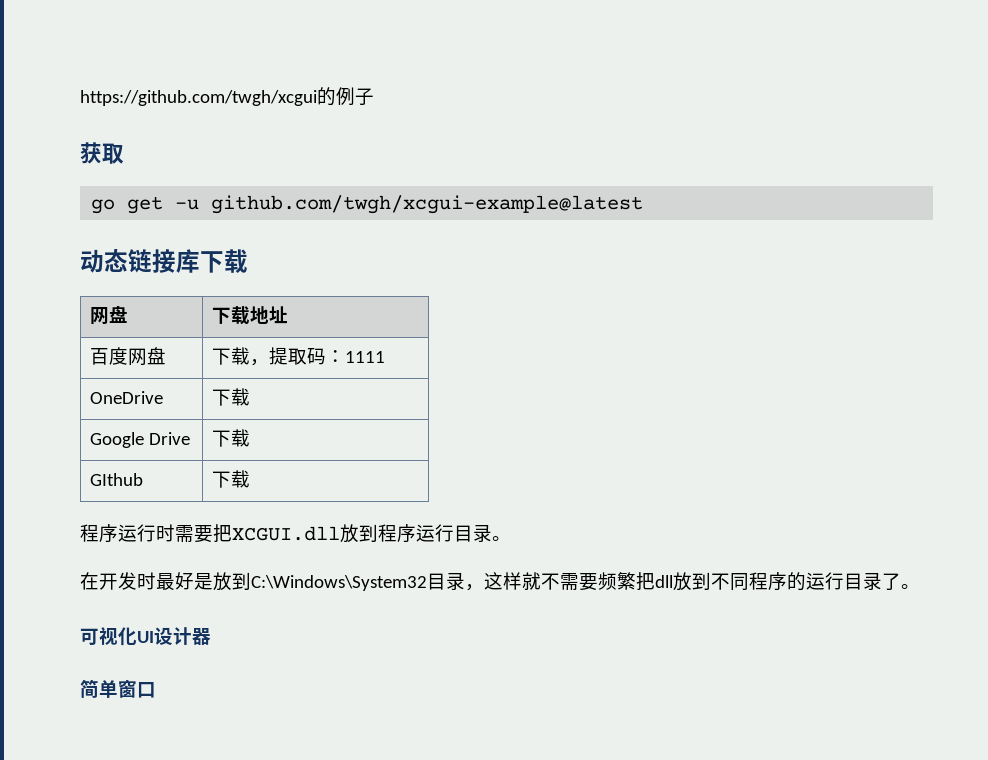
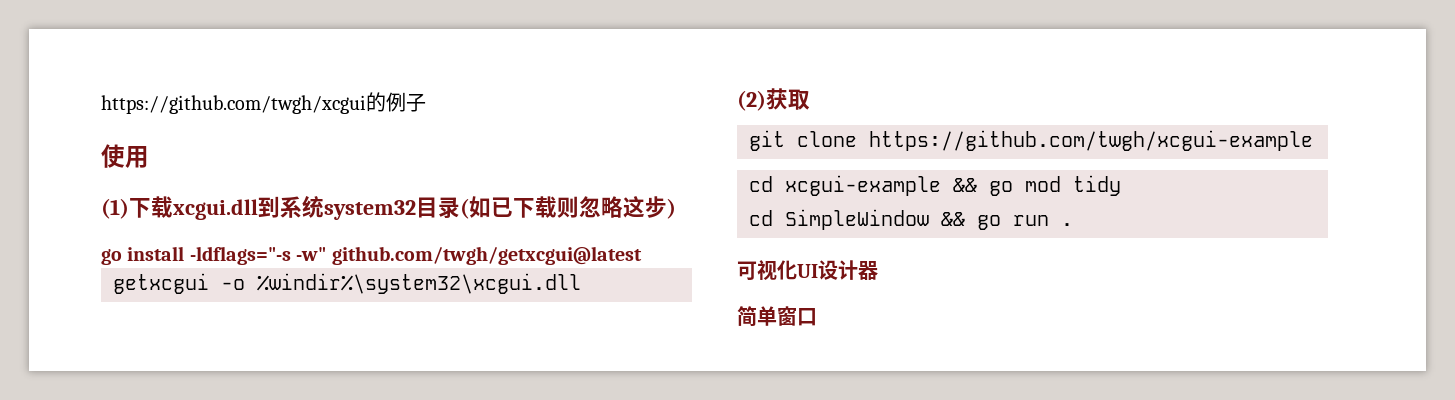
- 获取
- go get -u github.com/twgh/xcgui-example@latest
- 动态链接库下载
- 网盘 | 下载地址
- 百度网盘 | 下载，提取码：1111
- OneDrive | 下载
- Google Drive | 下载
- GIthub | 下载
- 程序运行时需要把XCGUI.dll放到程序运行目录。
- 在开发时最好是放到C:\Windows\System32目录，这样就不需要频繁把dll放到不同程序的运行目录了。
+ 使用
+ (1)下载xcgui.dll到系统system32目录(如已下载则忽略这步)
+ go install -ldflags="-s -w" github.com/twgh/getxcgui@latest
+ getxcgui -o %windir%\system32\xcgui.dll
+ (2)获取
+ git clone https://github.com/twgh/xcgui-example
+ cd xcgui-example && go mod tidy
+ cd SimpleWindow && go run .

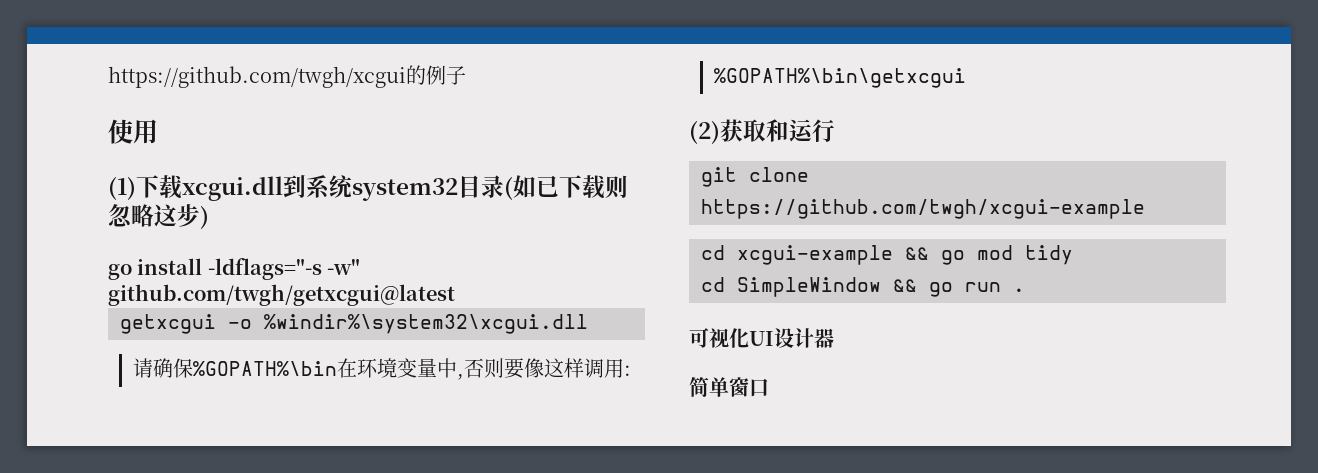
+ 请确保%GOPATH%\bin在环境变量中,否则要像这样调用: %GOPATH%\bin\getxcgui
- (2)获取
+ (2)获取和运行

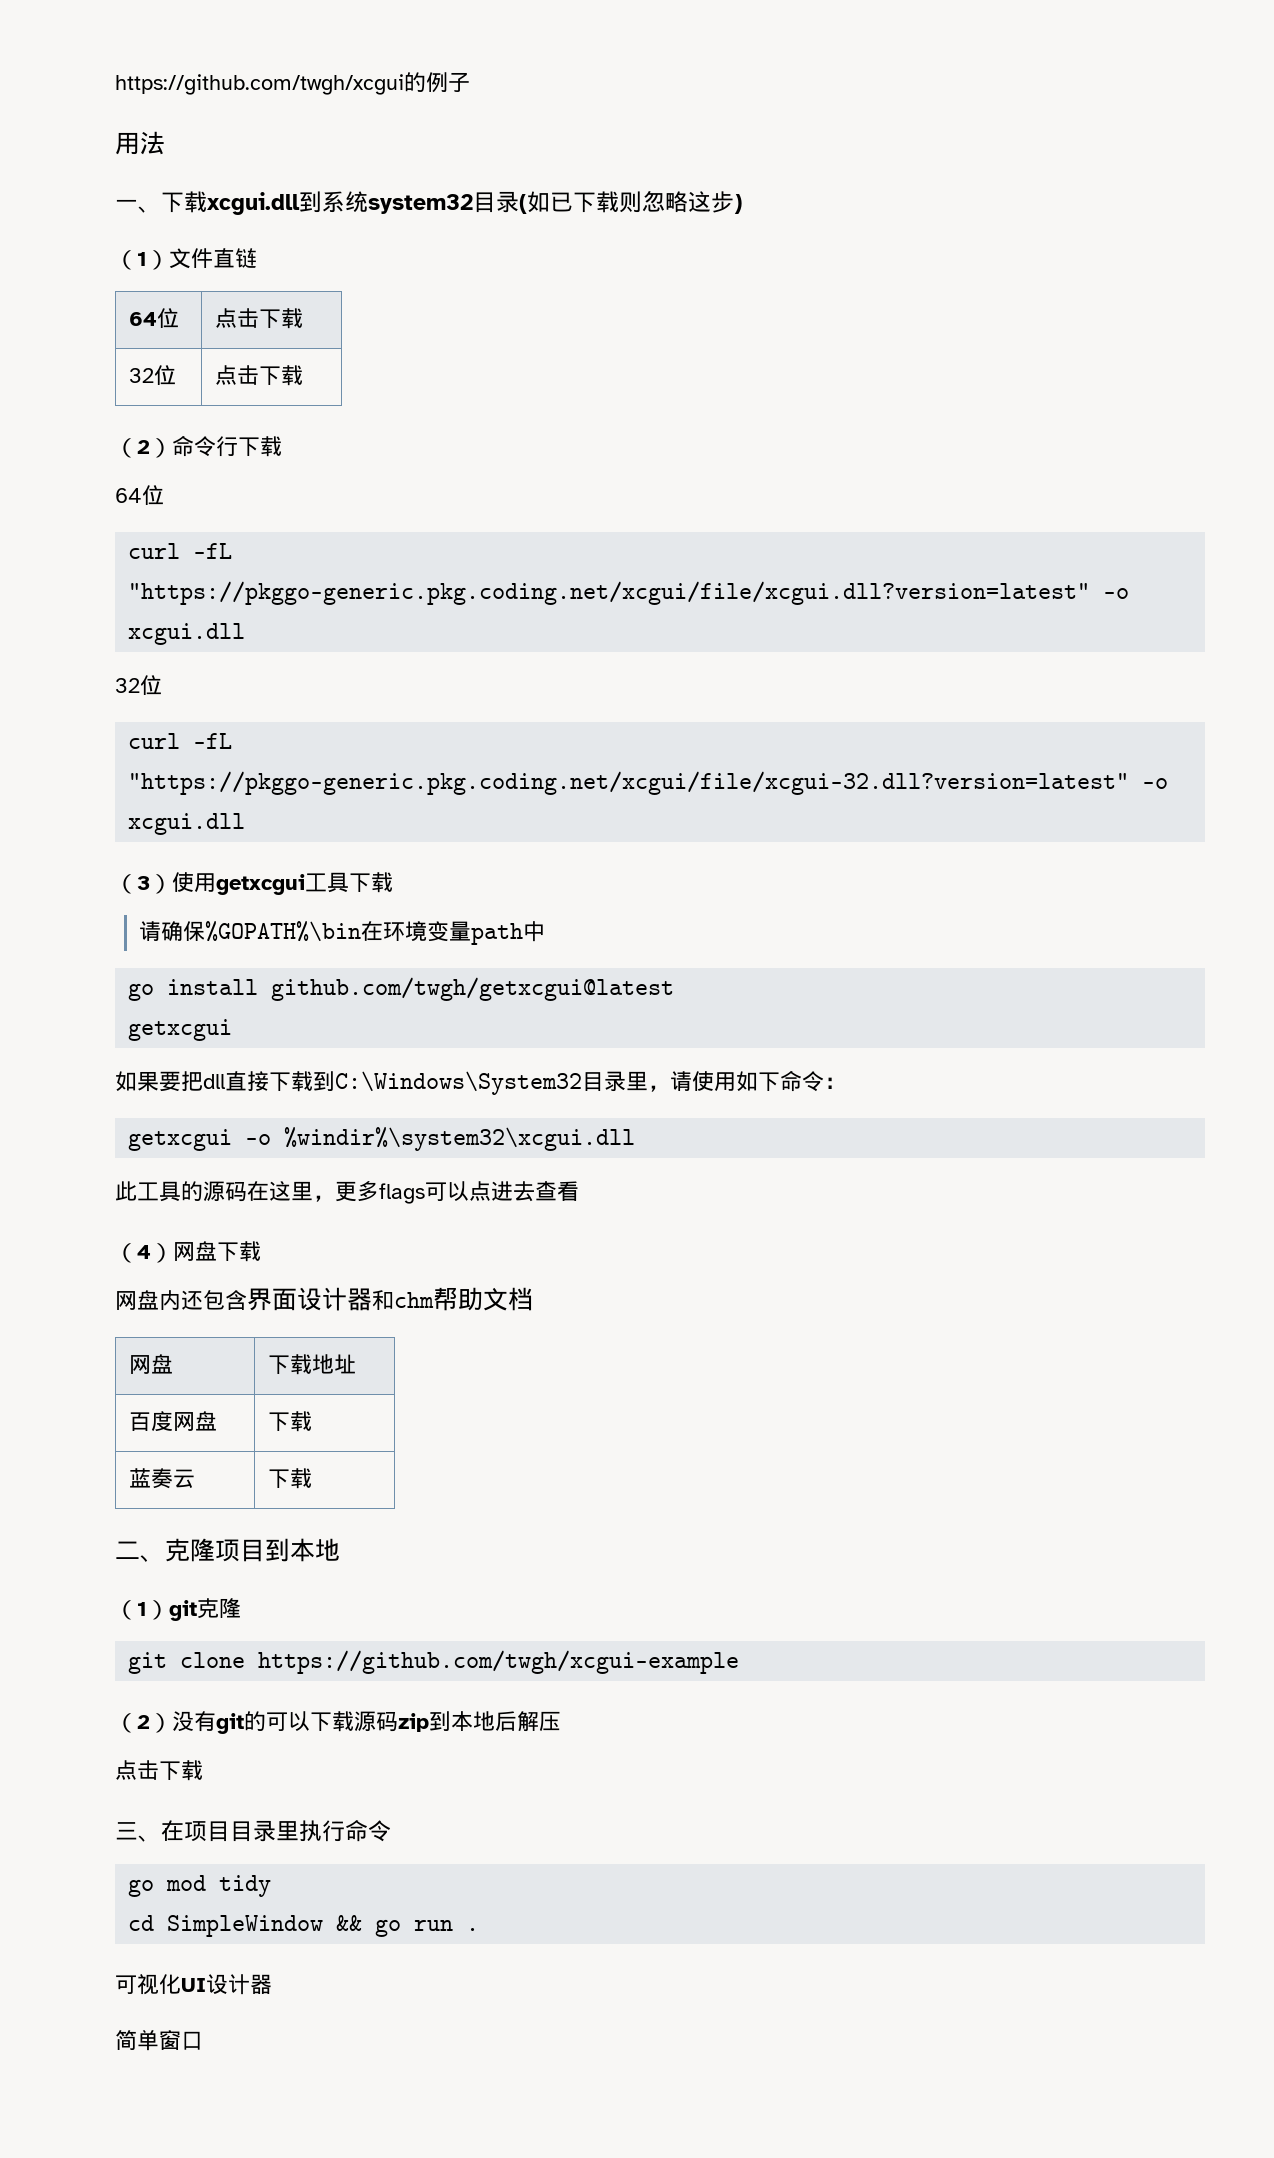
- 使用
- (1)下载xcgui.dll到系统system32目录(如已下载则忽略这步)
+ 用法
+ 一、下载xcgui.dll到系统system32目录(如已下载则忽略这步)
- go install -ldflags="-s -w" github.com/twgh/getxcgui@latest
- getxcgui -o %windir%\system32\xcgui.dll
+ （1）文件直链
+ 64位 | 点击下载
+ 32位 | 点击下载
+ （2）命令行下载
+ 64位
+ curl -fL "https://pkggo-generic.pkg.coding.net/xcgui/file/xcgui.dll?version=latest" -o xcgui.dll
+ 32位
+ curl -fL "https://pkggo-generic.pkg.coding.net/xcgui/file/xcgui-32.dll?version=latest" -o xcgui.dll
+ （3）使用getxcgui工具下载
- 请确保%GOPATH%\bin在环境变量中,否则要像这样调用: %GOPATH%\bin\getxcgui
- (2)获取和运行
+ 请确保%GOPATH%\bin在环境变量path中
+ go install github.com/twgh/getxcgui@latest
+ getxcgui
+ 如果要把dll直接下载到C:\Windows\System32目录里，请使用如下命令：
+ getxcgui -o %windir%\system32\xcgui.dll
+ 此工具的源码在这里，更多flags可以点进去查看
+ （4）网盘下载
+ 网盘内还包含界面设计器和chm帮助文档
+ 网盘 | 下载地址
+ 百度网盘 | 下载
+ 蓝奏云 | 下载
+ 二、克隆项目到本地
+ （1）git克隆
  git clone https://github.com/twgh/xcgui-example
- cd xcgui-example && go mod tidy
+ （2）没有git的可以下载源码zip到本地后解压
+ 点击下载
+ 三、在项目目录里执行命令
+ go mod tidy

